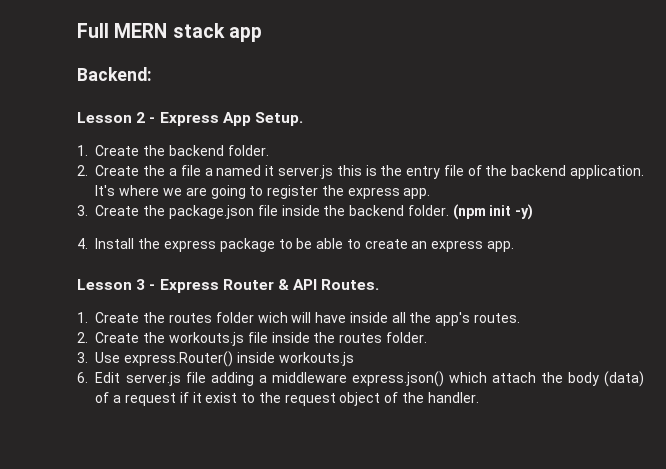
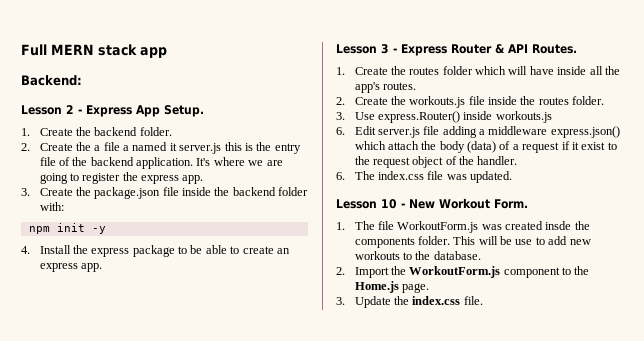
- 3. Create the package.json file inside the backend folder. (npm init -y)
+ 3. Create the package.json file inside the backend folder with:
+ npm init -y
- 1. Create the routes folder wich will have inside all the app's routes.
+ 1. Create the routes folder which will have inside all the app's routes.
+ 6. The index.css file was updated.
+ Lesson 10 - New Workout Form.
+ 1. The file WorkoutForm.js was created insde the components folder. This will be use to add new workouts to the database.
+ 2. Import the WorkoutForm.js component to the Home.js page.
+ 3. Update the index.css file.

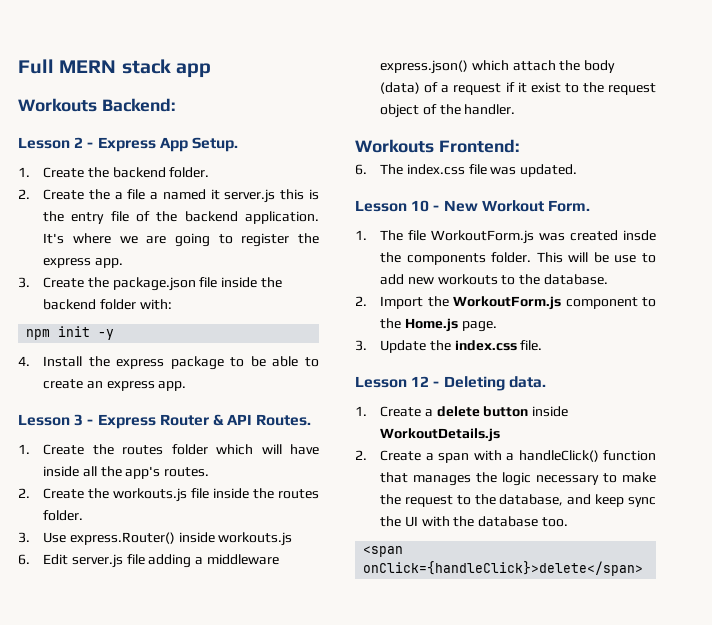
- Backend:
+ Workouts Backend:
+ Workouts Frontend:
+ Lesson 12 - Deleting data.
+ 1. Create a delete button inside WorkoutDetails.js
+ 2. Create a span with a handleClick() function that manages the logic necessary to make the request to the database, and keep sync the UI with the database too.
+ <span onClick={handleClick}>delete</span>

